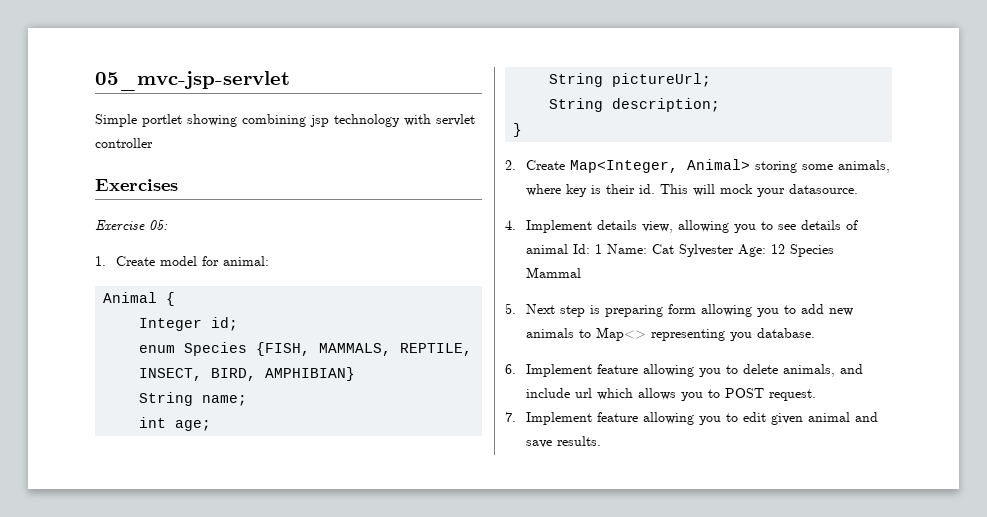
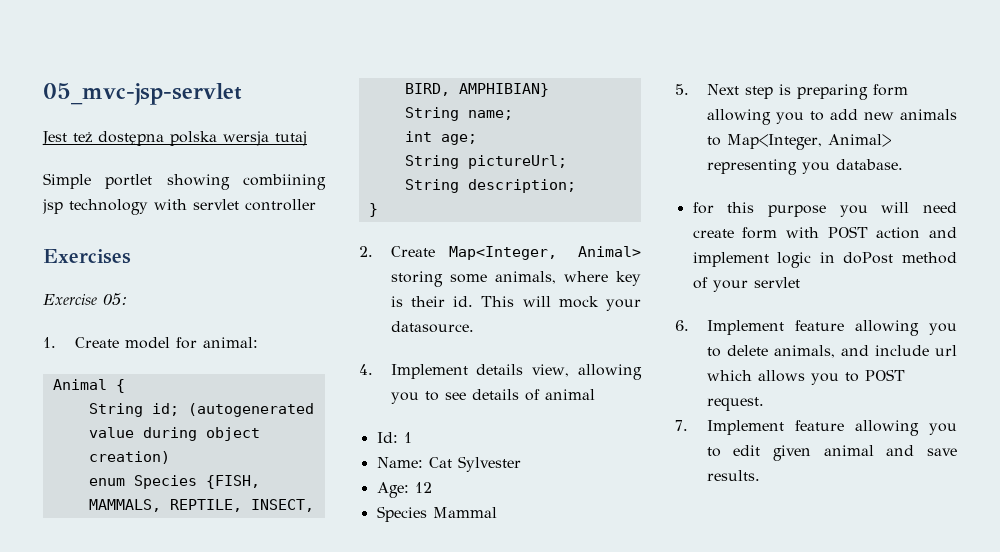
+ Jest też dostępna polska wersja tutaj
- Simple portlet showing combining jsp technology with servlet controller
+ Simple portlet showing combiining jsp technology with servlet controller
- Integer id;
+ String id; (autogenerated value during object creation)
- 4. Implement details view, allowing you to see details of animal Id: 1 Name: Cat Sylvester Age: 12 Species Mammal
+ 4. Implement details view, allowing you to see details of animal
+ Id: 1
+ Name: Cat Sylvester
+ Age: 12
+ Species Mammal
- 5. Next step is preparing form allowing you to add new animals to Map<> representing you database.
+ 5. Next step is preparing form allowing you to add new animals to Map<Integer, Animal> representing you database.
+ for this purpose you will need create form with POST action and implement logic in doPost method of your servlet

